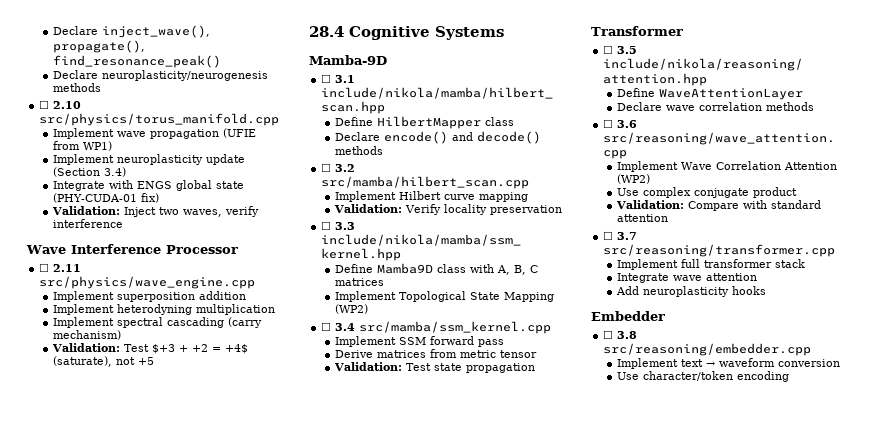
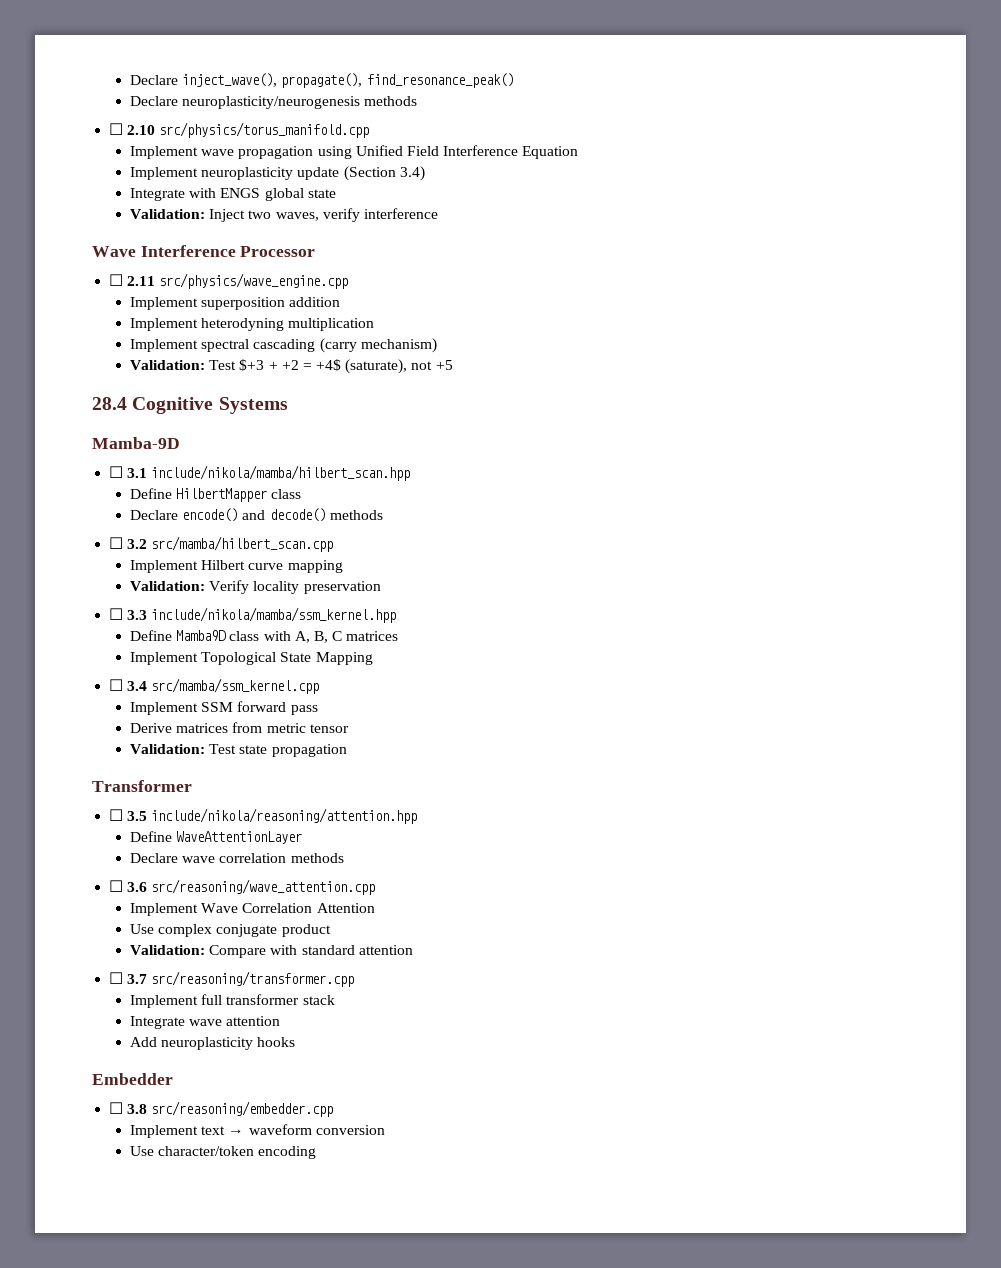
- Implement wave propagation (UFIE from WP1)
+ Implement wave propagation using Unified Field Interference Equation
- Integrate with ENGS global state (PHY-CUDA-01 fix)
+ Integrate with ENGS global state
- Implement Topological State Mapping (WP2)
+ Implement Topological State Mapping
- Implement Wave Correlation Attention (WP2)
+ Implement Wave Correlation Attention

